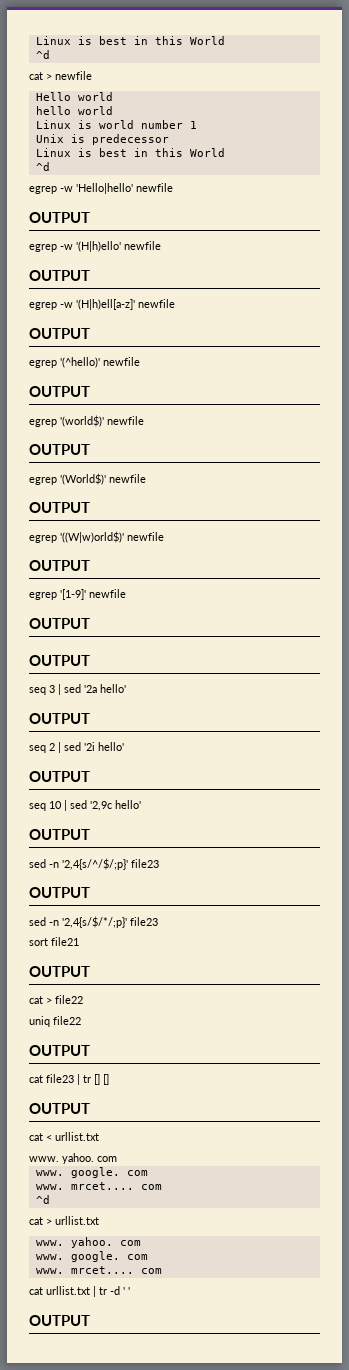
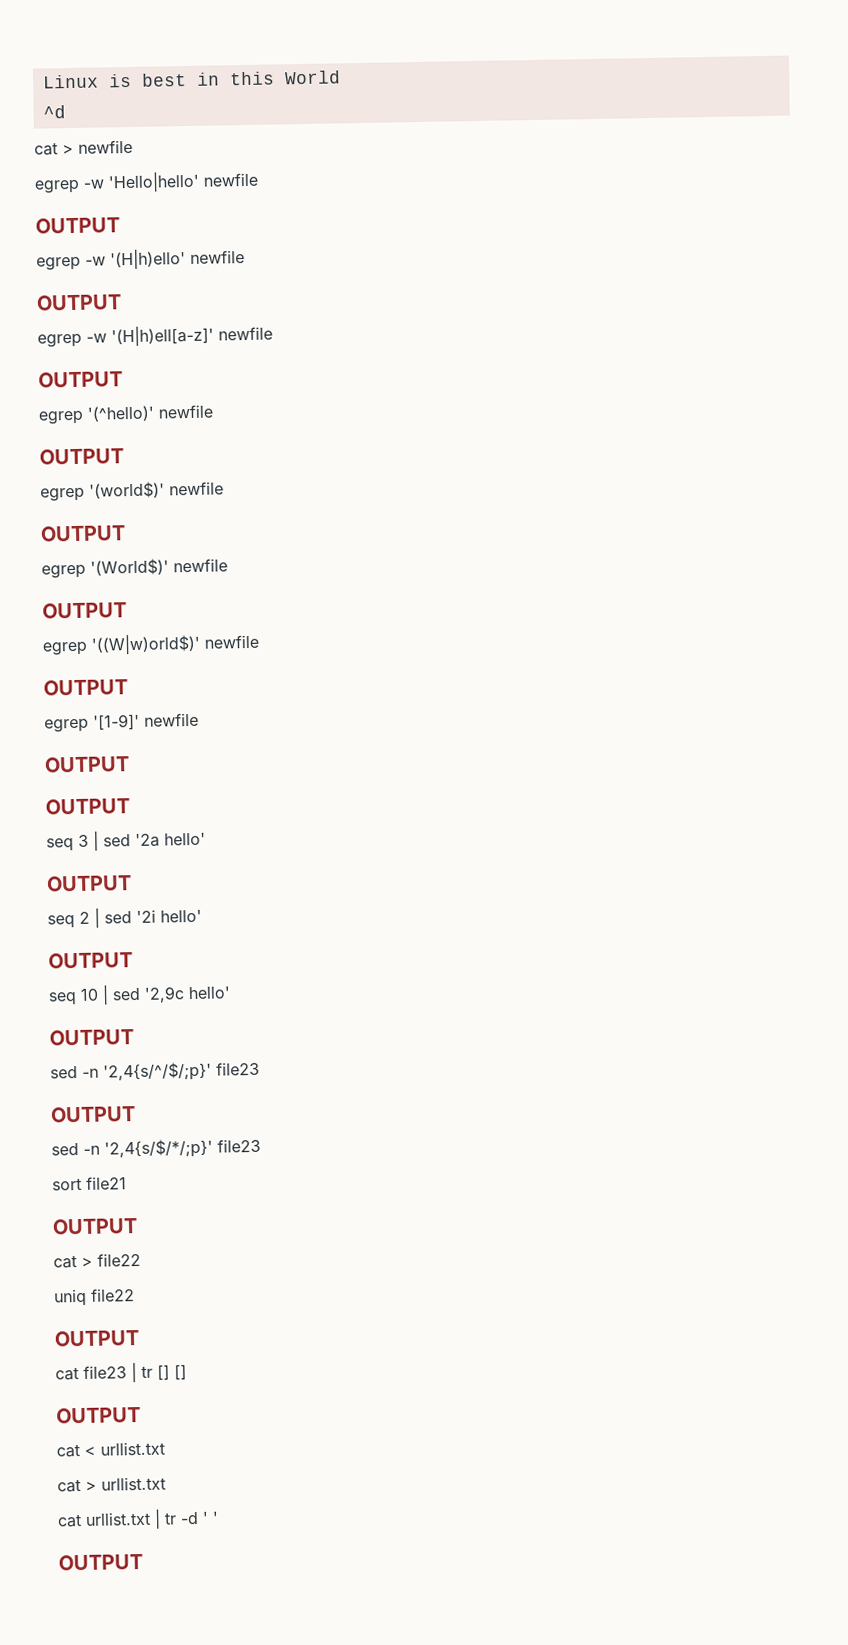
- Hello world
- hello world
- Linux is world number 1
- Unix is predecessor
- Linux is best in this World
- ^d
  cat < urllist.txt
- www. yahoo. com
- www. google. com
- www. mrcet.... com
- ^d
  cat > urllist.txt
- www. yahoo. com
- www. google. com
- www. mrcet.... com

